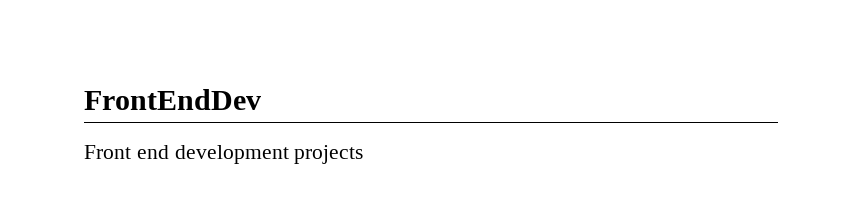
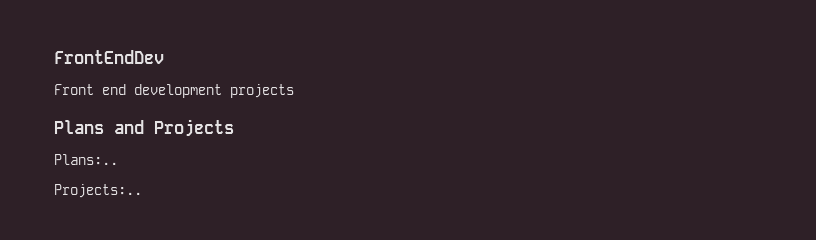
+ Plans and Projects
+ Plans:..
+ Projects:..

